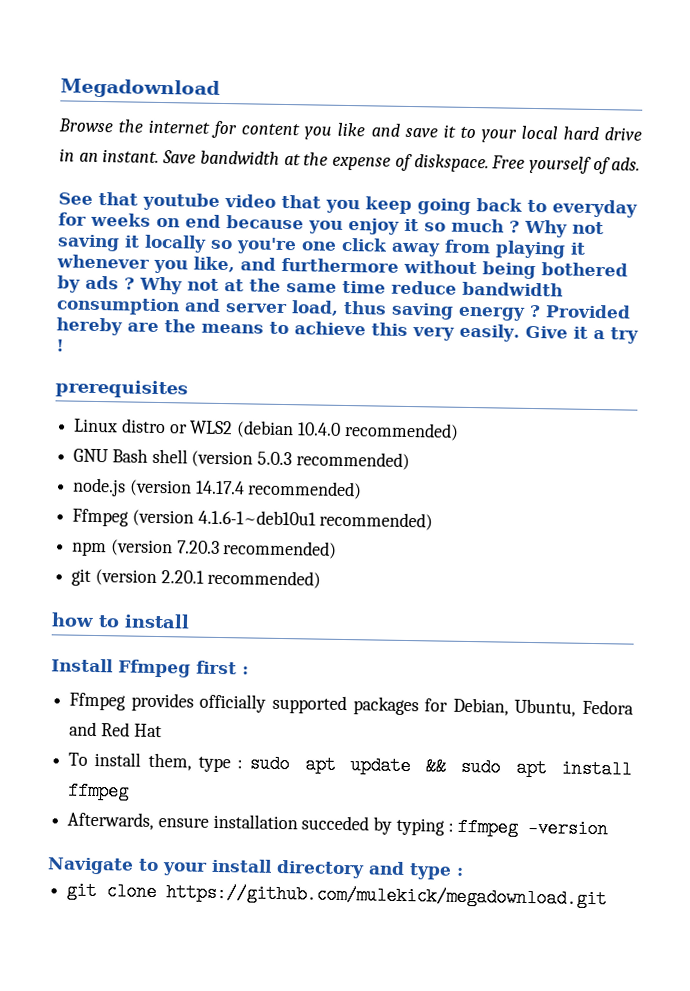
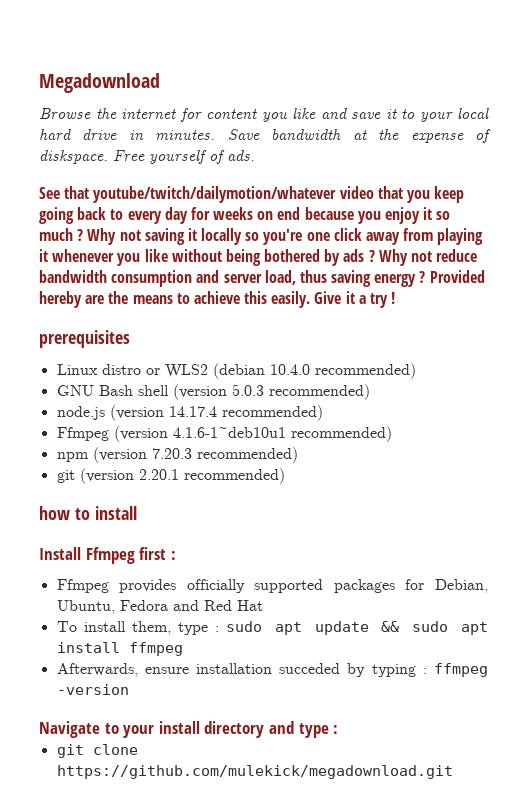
- Browse the internet for content you like and save it to your local hard drive in an instant.
+ Browse the internet for content you like and save it to your local hard drive in minutes.
- See that youtube video that you keep going back to everyday for weeks on end because you enjoy it so much ?
+ See that youtube/twitch/dailymotion/whatever video that you keep going back to every day for weeks on end because you enjoy it so much ?
- Why not saving it locally so you're one click away from playing it whenever you like, and furthermore without being bothered by ads ?
+ Why not saving it locally so you're one click away from playing it whenever you like without being bothered by ads ?
- Why not at the same time reduce bandwidth consumption and server load, thus saving energy ?
+ Why not reduce bandwidth consumption and server load, thus saving energy ?
- Provided hereby are the means to achieve this very easily.
+ Provided hereby are the means to achieve this easily.

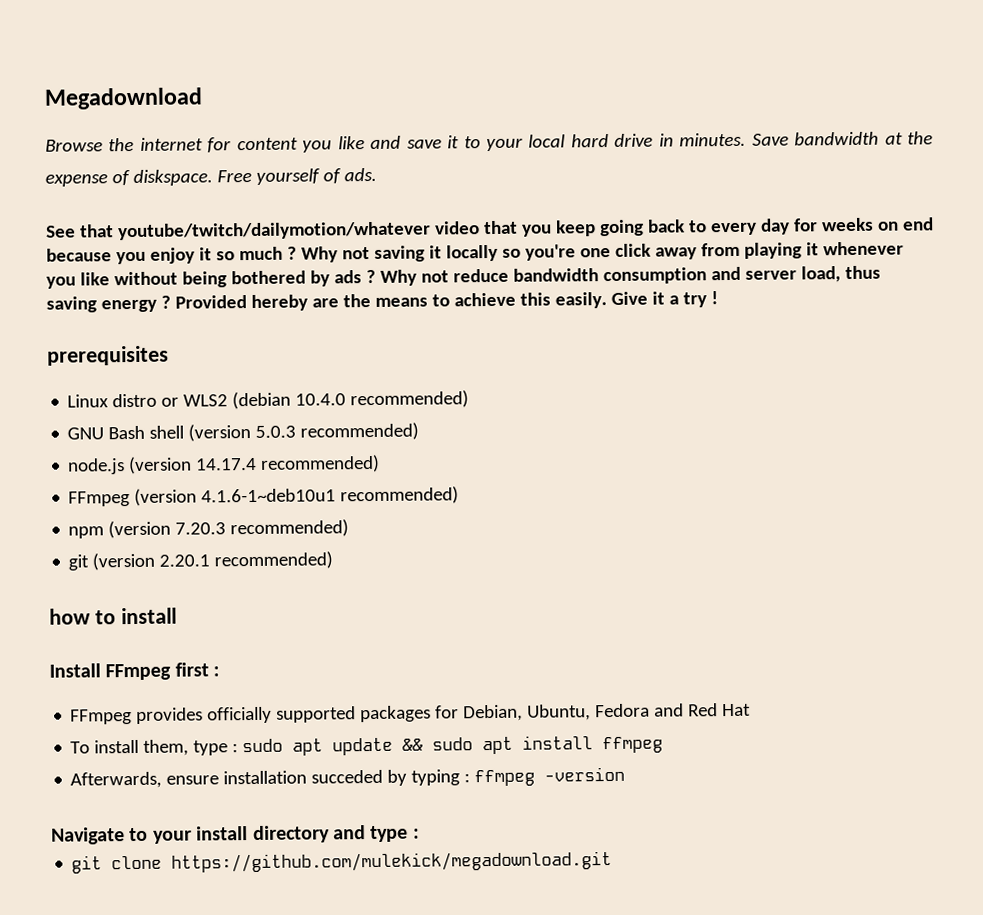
- Ffmpeg (version 4.1.6-1~deb10u1 recommended)
+ FFmpeg (version 4.1.6-1~deb10u1 recommended)
- Install Ffmpeg first :
+ Install FFmpeg first :
- Ffmpeg provides officially supported packages for Debian, Ubuntu, Fedora and Red Hat
+ FFmpeg provides officially supported packages for Debian, Ubuntu, Fedora and Red Hat

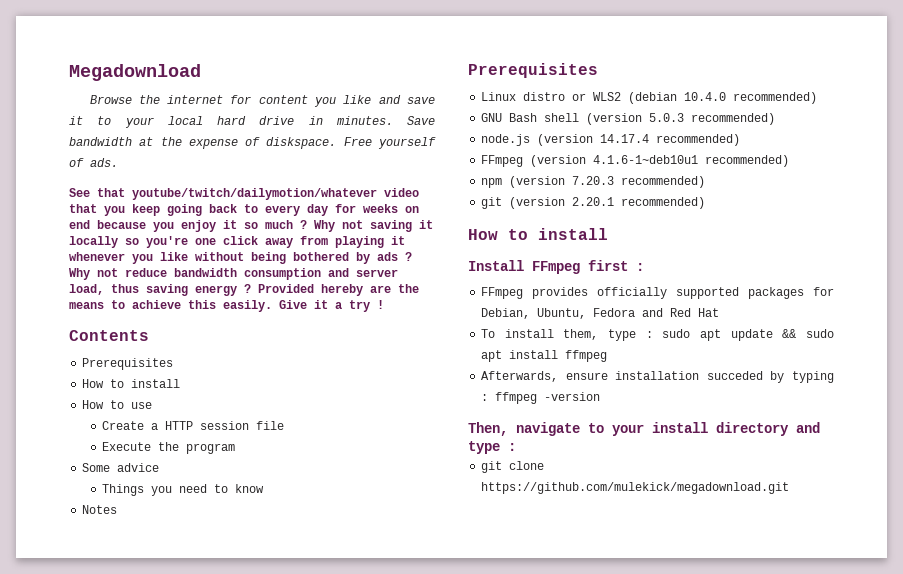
- prerequisites
+ Contents
+ Prerequisites
+ How to install
+ How to use
+ Create a HTTP session file
+ Execute the program
+ Some advice
+ Things you need to know
+ Notes
+ Prerequisites
  git (version 2.20.1 recommended)
- how to install
+ How to install
- Navigate to your install directory and type :
+ Then, navigate to your install directory and type :

